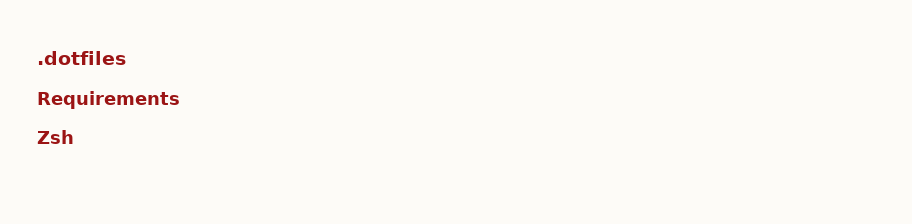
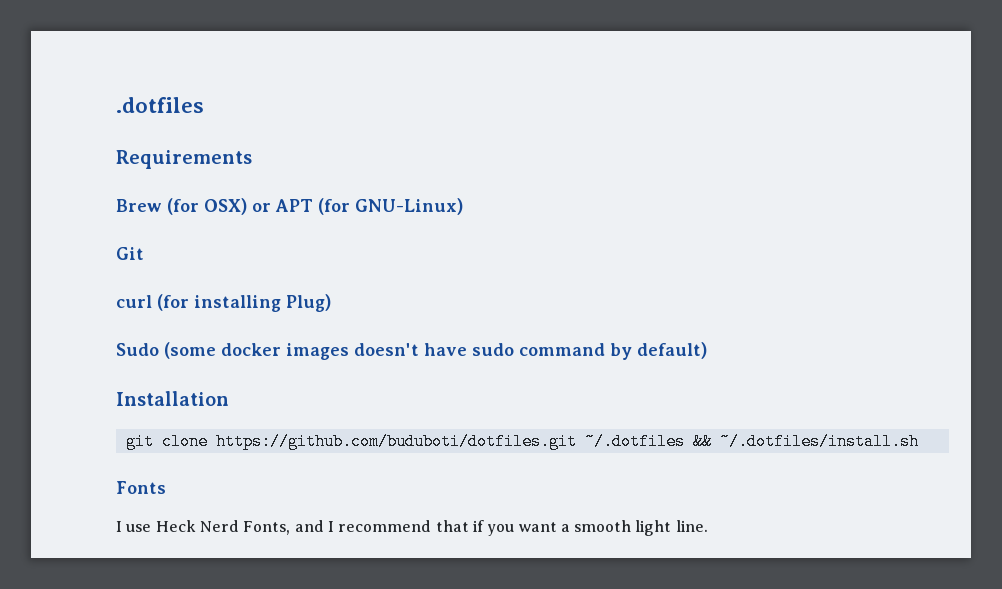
- Zsh
+ Brew (for OSX) or APT (for GNU-Linux)
+ Git
+ curl (for installing Plug)
+ Sudo (some docker images doesn't have sudo command by default)
+ Installation
+ git clone https://github.com/buduboti/dotfiles.git ~/.dotfiles && ~/.dotfiles/install.sh
+ Fonts
+ I use Heck Nerd Fonts, and I recommend that if you want a smooth light line.

